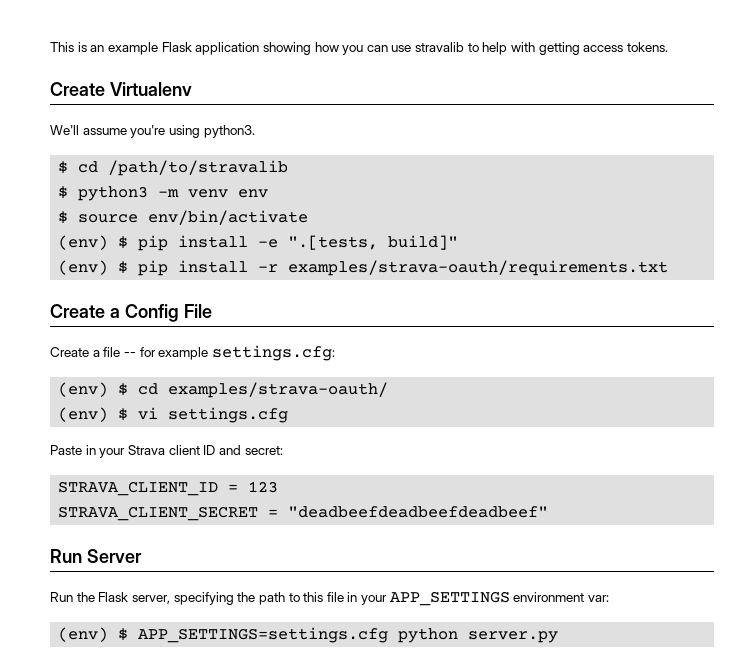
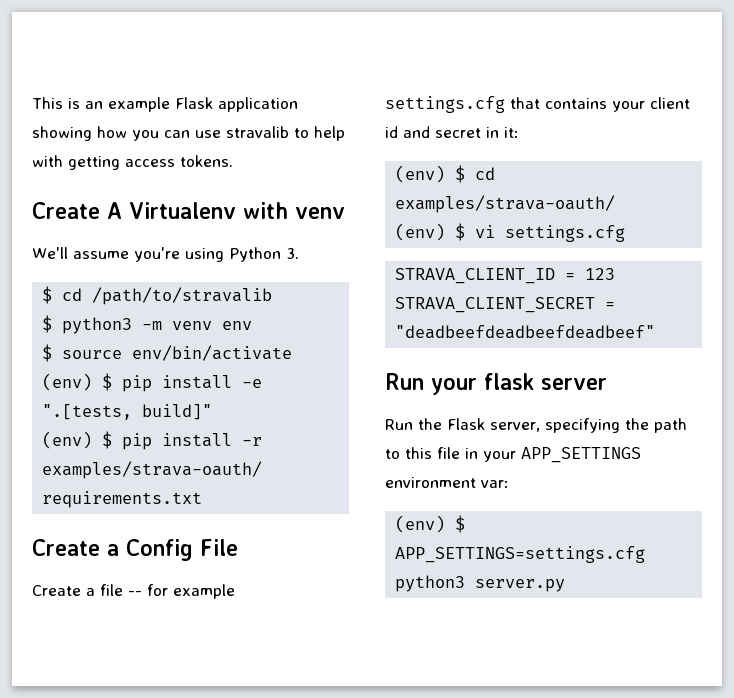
- Create Virtualenv
+ Create A Virtualenv with venv
- We'll assume you're using python3.
+ We'll assume you're using Python 3.
- Create a file -- for example settings.cfg:
+ Create a file -- for example settings.cfg that contains your client id and secret in it:
- Paste in your Strava client ID and secret:
- Run Server
+ Run your flask server
- (env) $ APP_SETTINGS=settings.cfg python server.py
+ (env) $ APP_SETTINGS=settings.cfg python3 server.py

